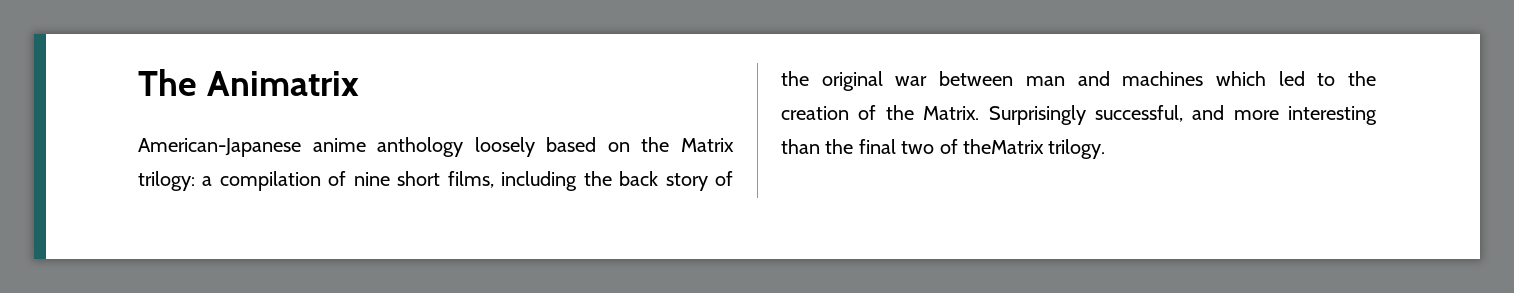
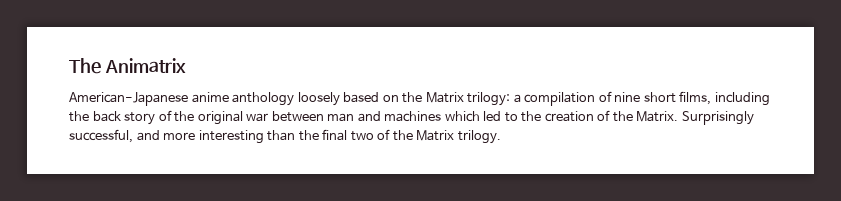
- Surprisingly successful, and more interesting than the final two of theMatrix trilogy.
+ Surprisingly successful, and more interesting than the final two of the Matrix trilogy.

